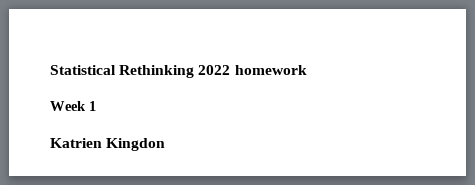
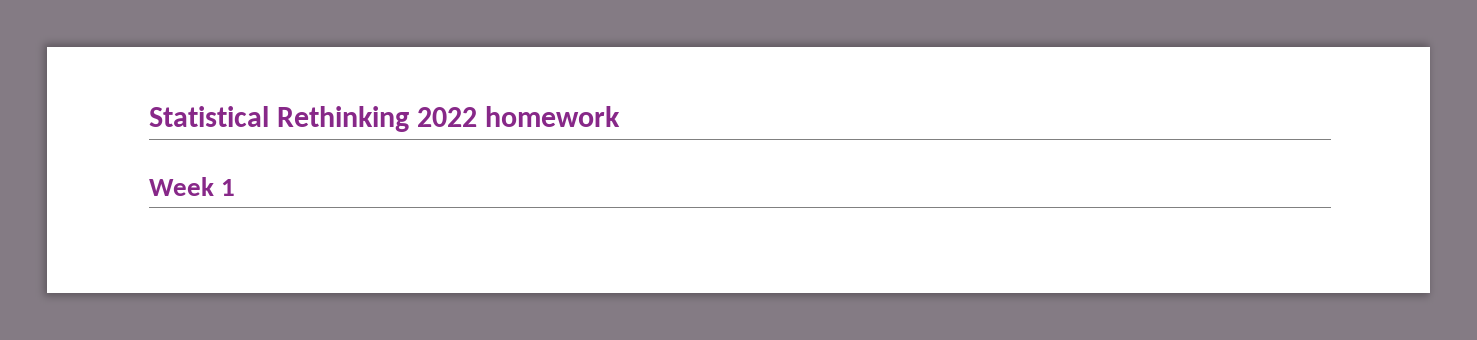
- Katrien Kingdon

